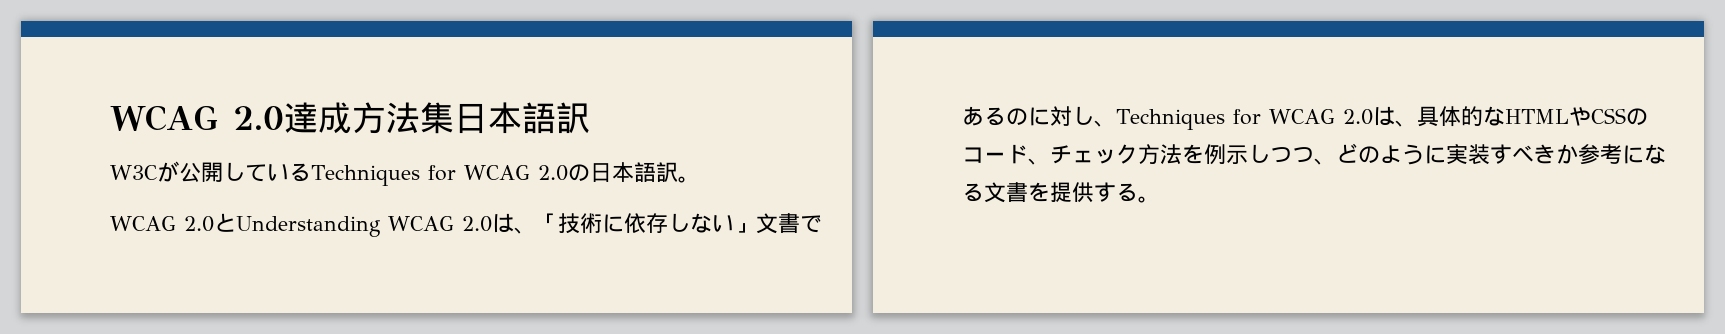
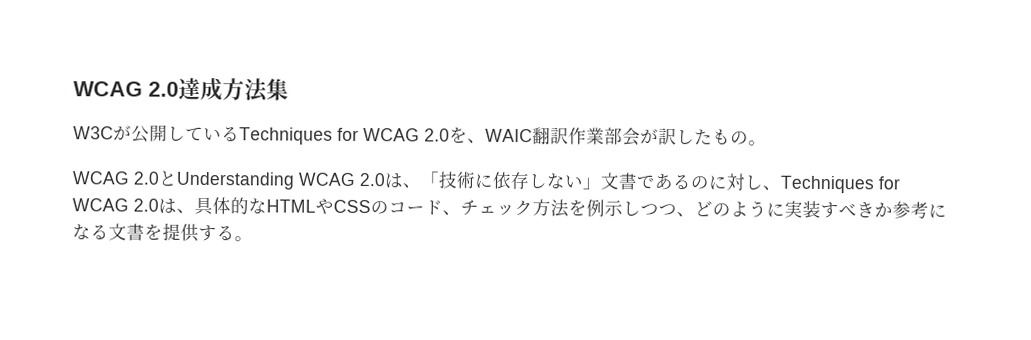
- WCAG 2.0達成方法集日本語訳
+ WCAG 2.0達成方法集
- W3Cが公開しているTechniques for WCAG 2.0の日本語訳。
+ W3Cが公開しているTechniques for WCAG 2.0を、WAIC翻訳作業部会が訳したもの。

